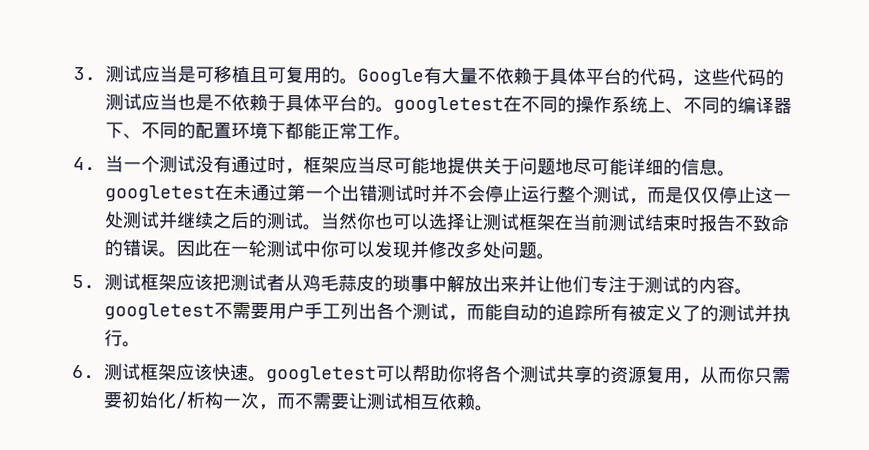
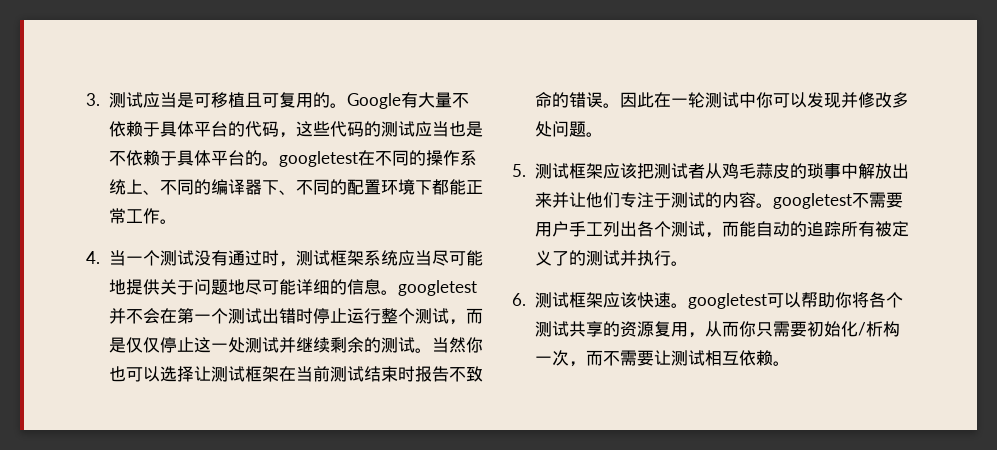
- 4.当一个测试没有通过时，框架应当尽可能地提供关于问题地尽可能详细的信息。googletest在未通过第一个出错测试时并不会停止运行整个测试，而是仅仅停止这一处测试并继续之后的测试。
+ 4.当一个测试没有通过时，测试框架系统应当尽可能地提供关于问题地尽可能详细的信息。googletest并不会在第一个测试出错时停止运行整个测试，而是仅仅停止这一处测试并继续剩余的测试。

